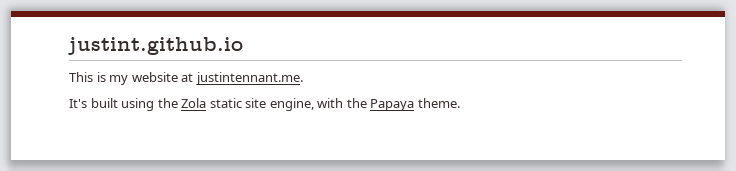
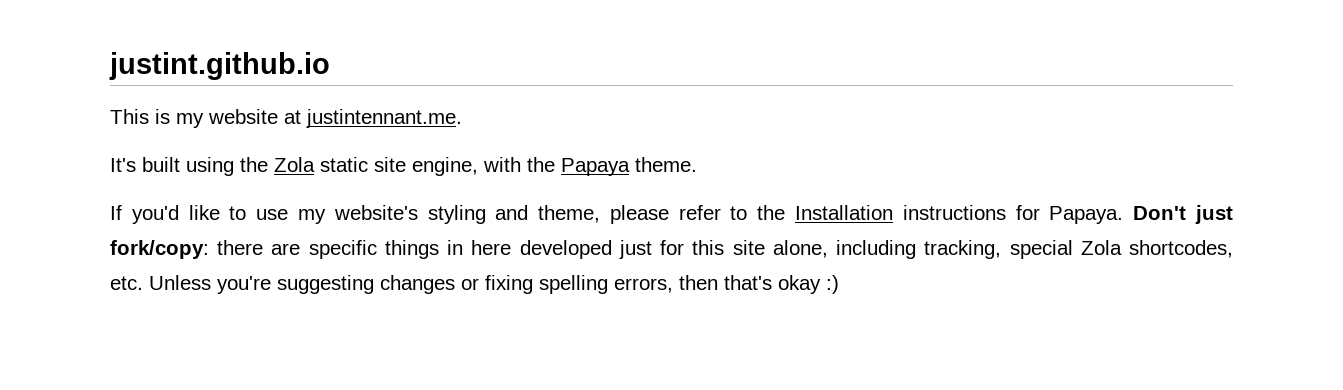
+ If you'd like to use my website's styling and theme, please refer to the Installation instructions for Papaya. Don't just fork/copy: there are specific things in here developed just for this site alone, including tracking, special Zola shortcodes, etc. Unless you're suggesting changes or fixing spelling errors, then that's okay :)

